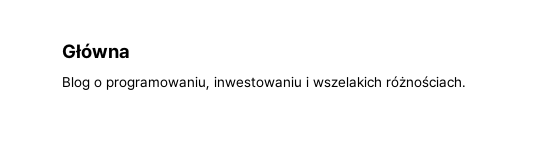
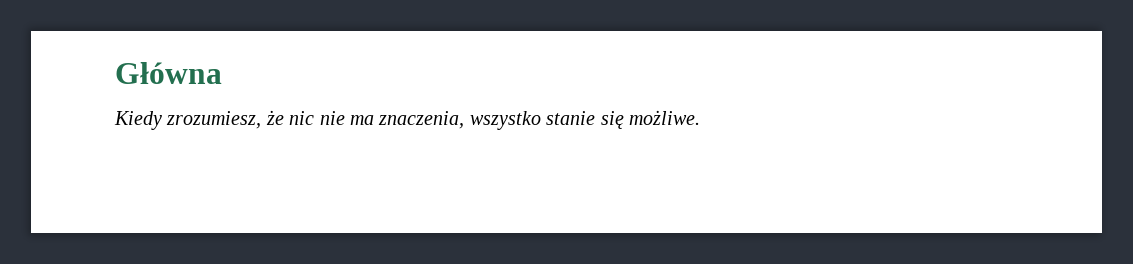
- Blog o programowaniu, inwestowaniu i wszelakich różnościach.
+ Kiedy zrozumiesz, że nic nie ma znaczenia, wszystko stanie się możliwe.

